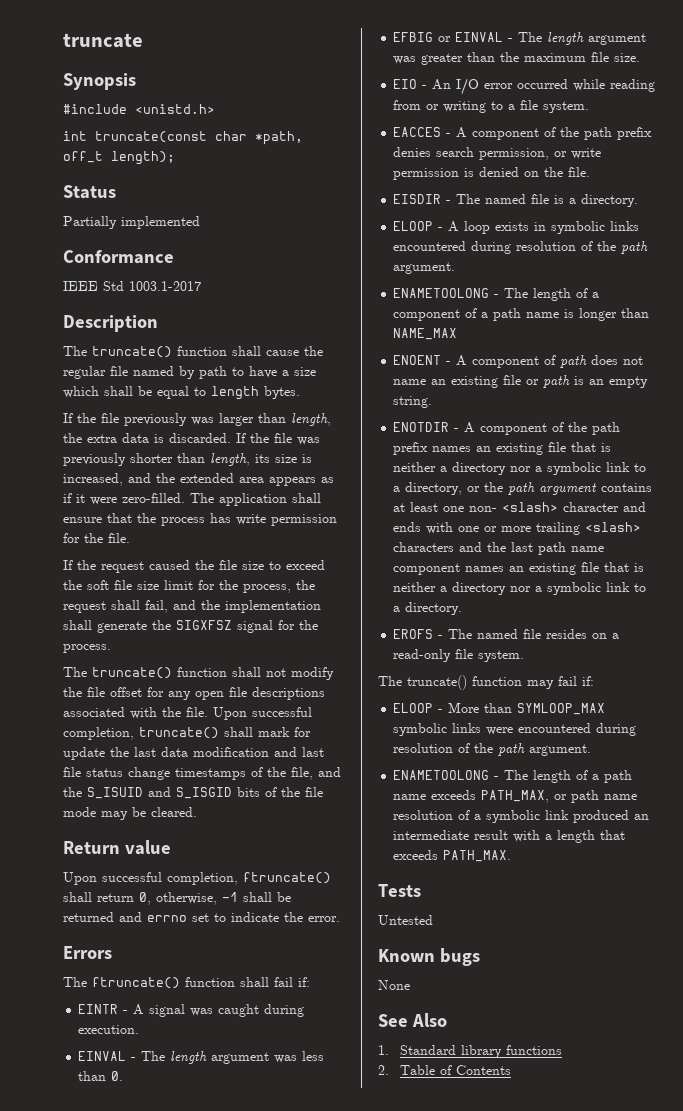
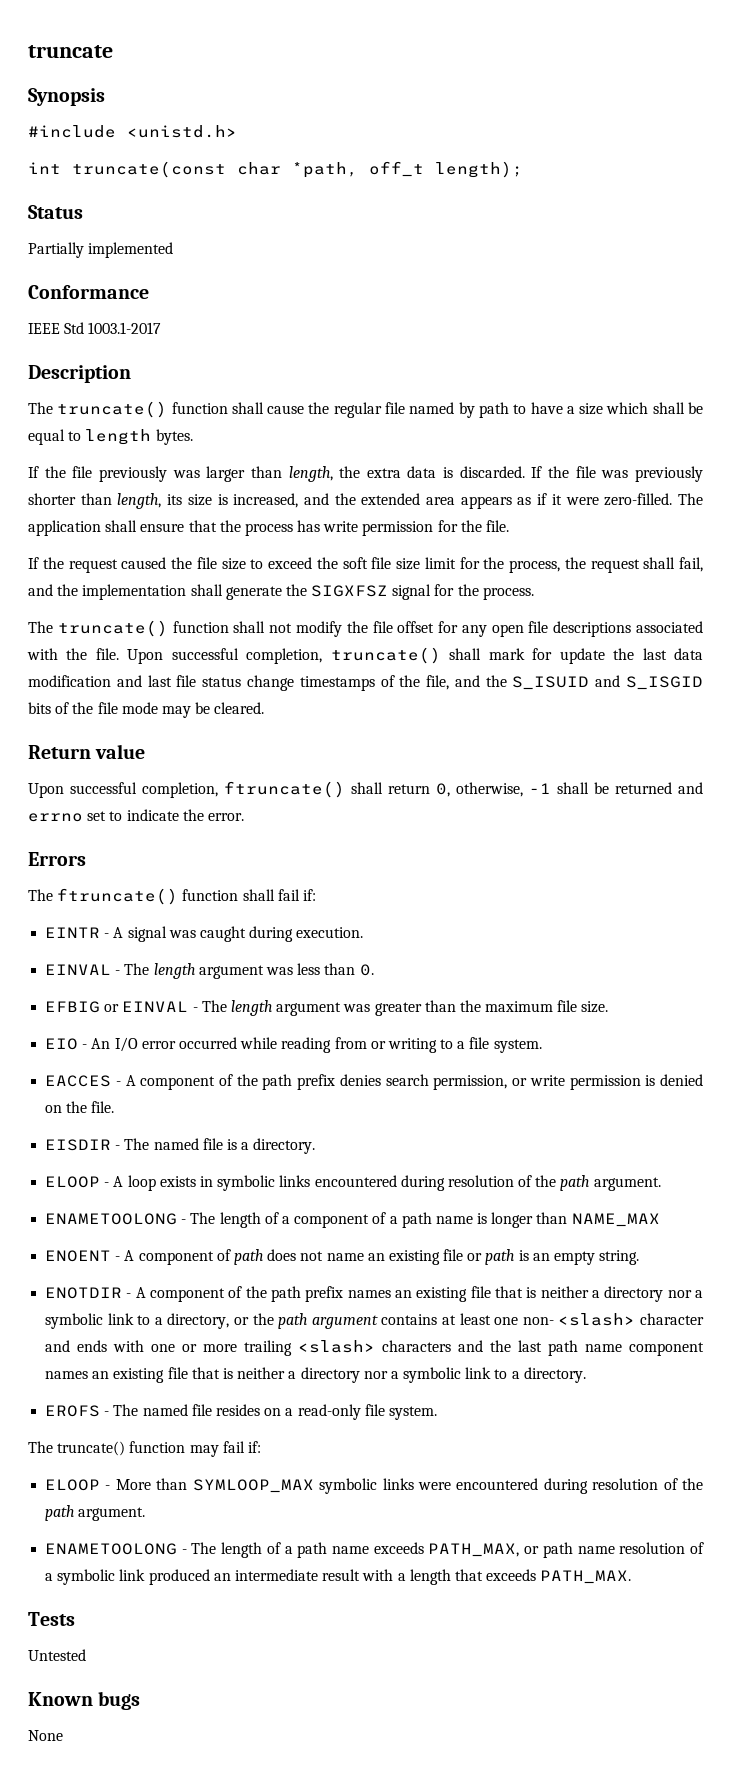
- See Also
- 1. Standard library functions
- 2. Table of Contents

